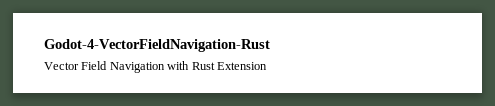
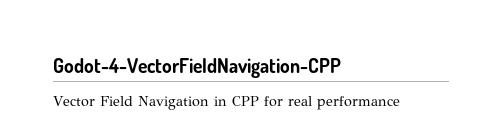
- Godot-4-VectorFieldNavigation-Rust
+ Godot-4-VectorFieldNavigation-CPP
- Vector Field Navigation with Rust Extension
+ Vector Field Navigation in CPP for real performance

